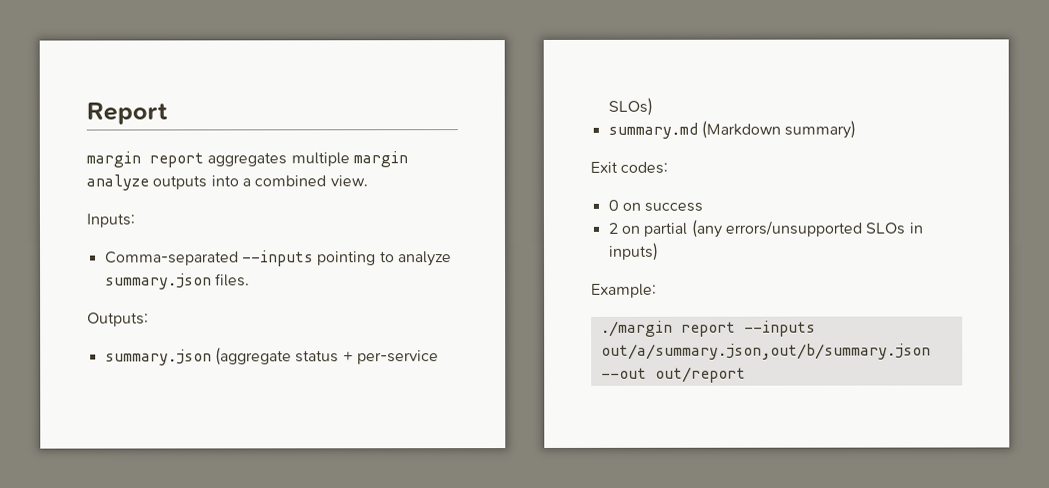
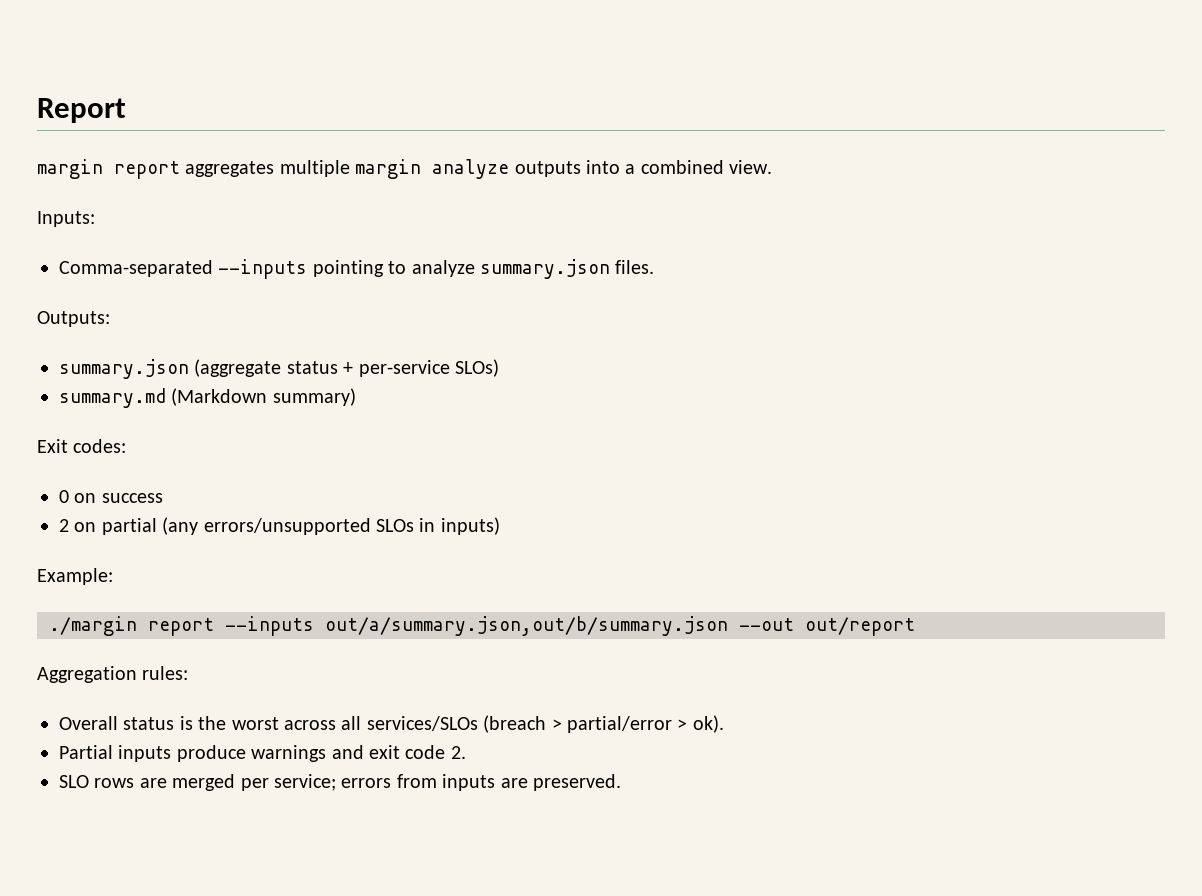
+ Aggregation rules:
+ Overall status is the worst across all services/SLOs (breach > partial/error > ok).
+ Partial inputs produce warnings and exit code 2.
+ SLO rows are merged per service; errors from inputs are preserved.

